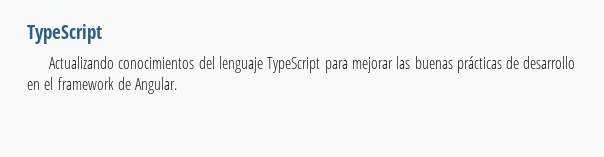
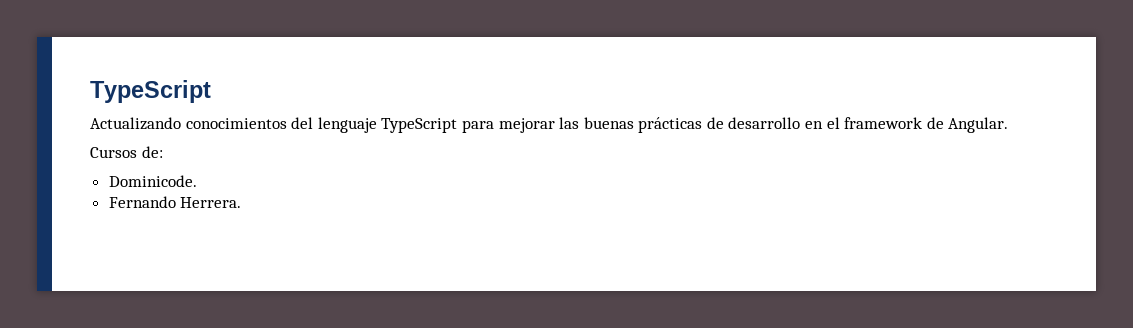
+ Cursos de:
+ Dominicode.
+ Fernando Herrera.

